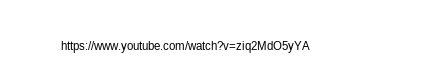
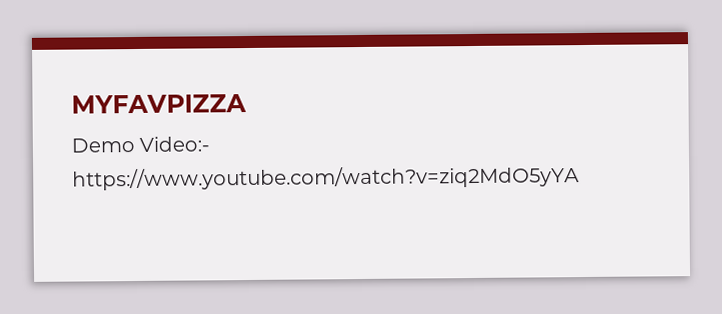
- https://www.youtube.com/watch?v=ziq2MdO5yYA
+ MYFAVPIZZA
+ Demo Video:- https://www.youtube.com/watch?v=ziq2MdO5yYA

